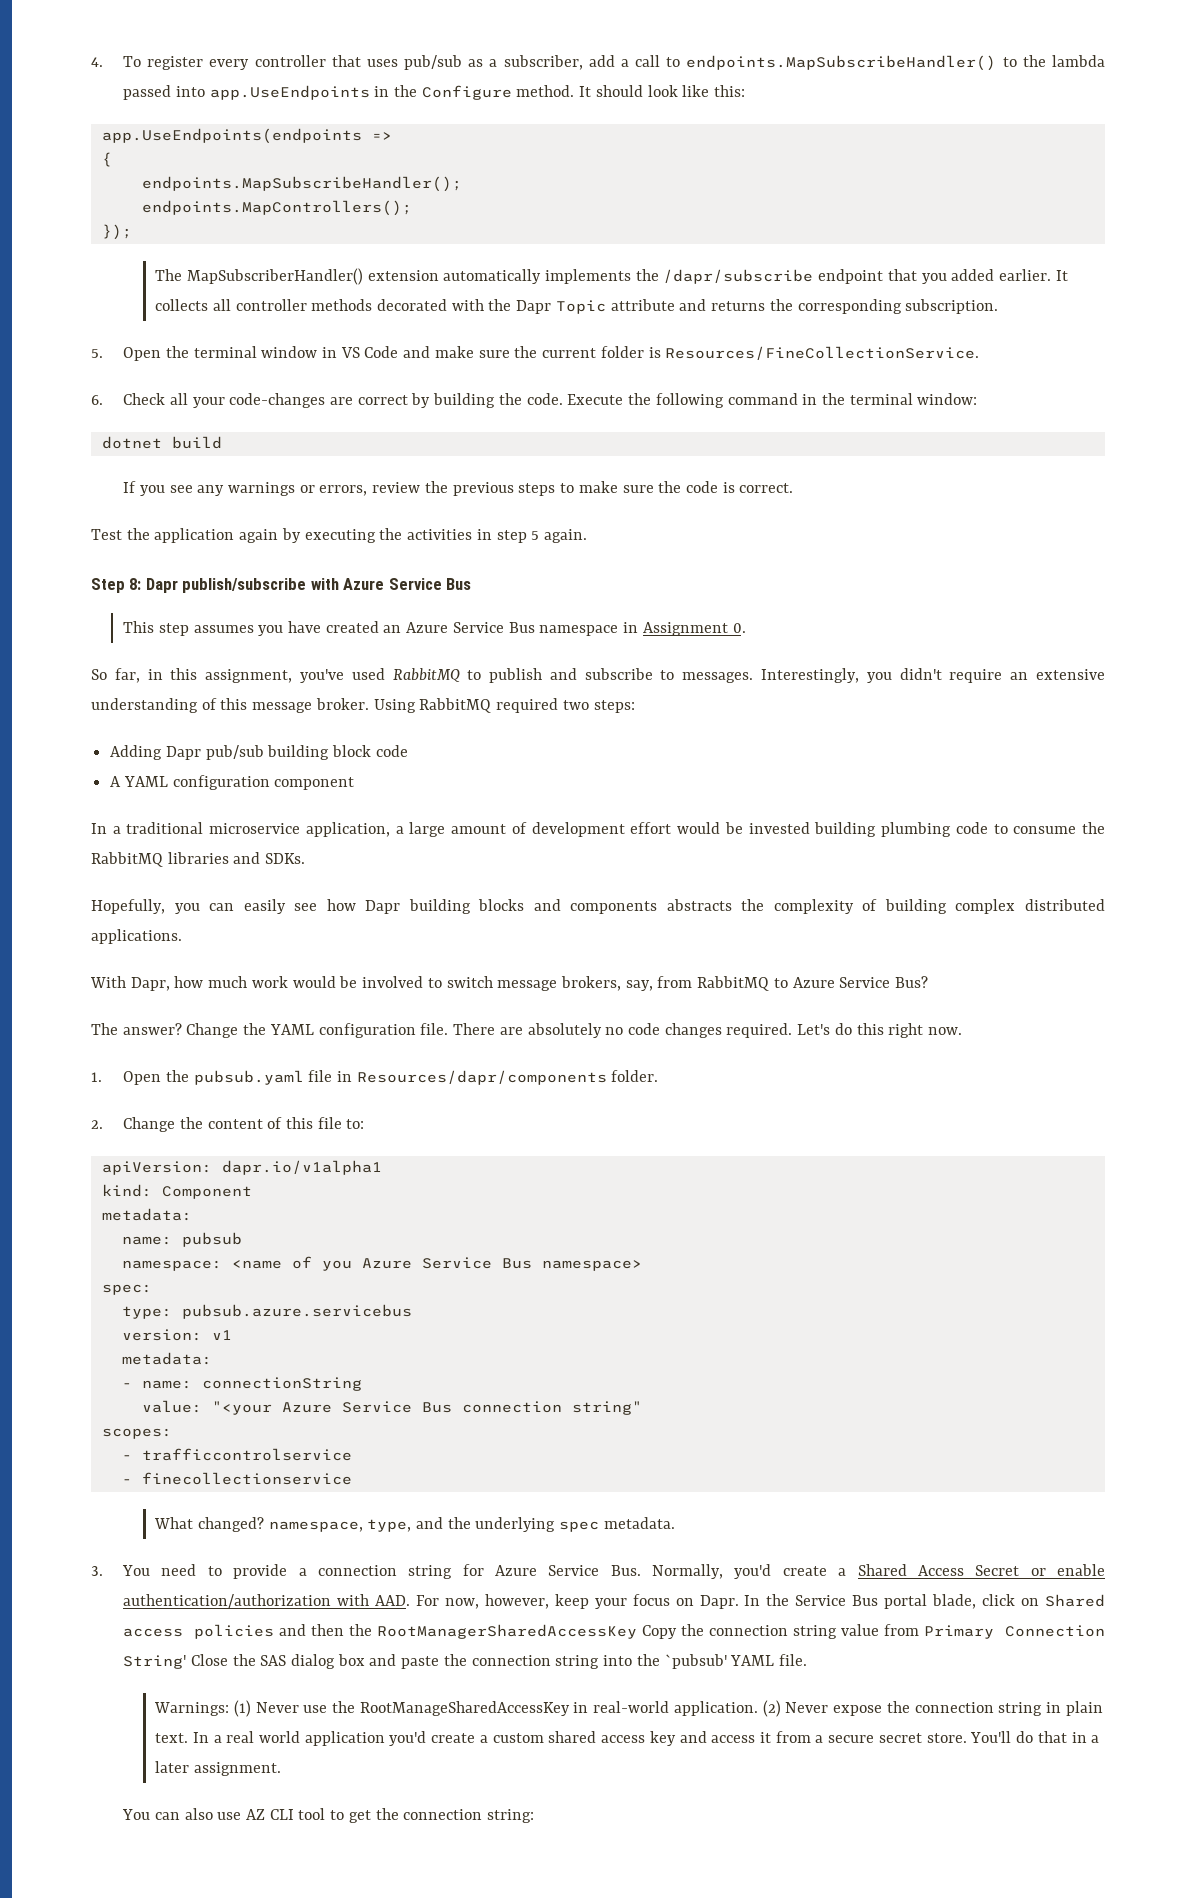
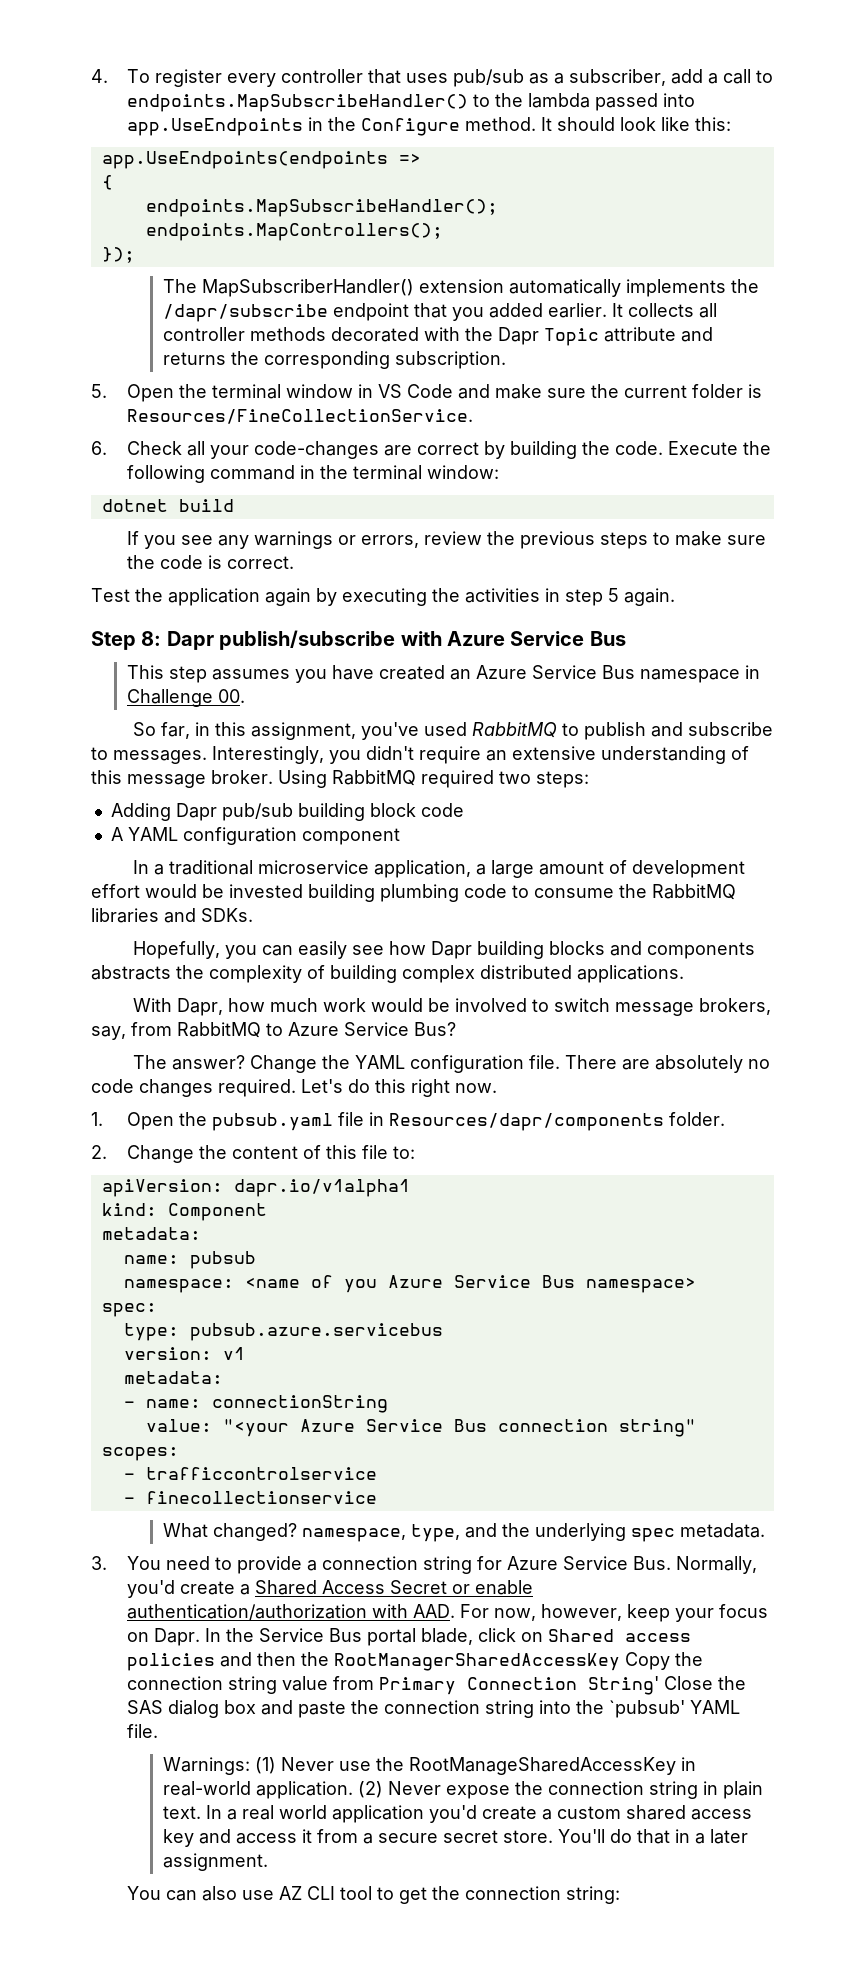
- This step assumes you have created an Azure Service Bus namespace in Assignment 0.
+ This step assumes you have created an Azure Service Bus namespace in Challenge 00.

